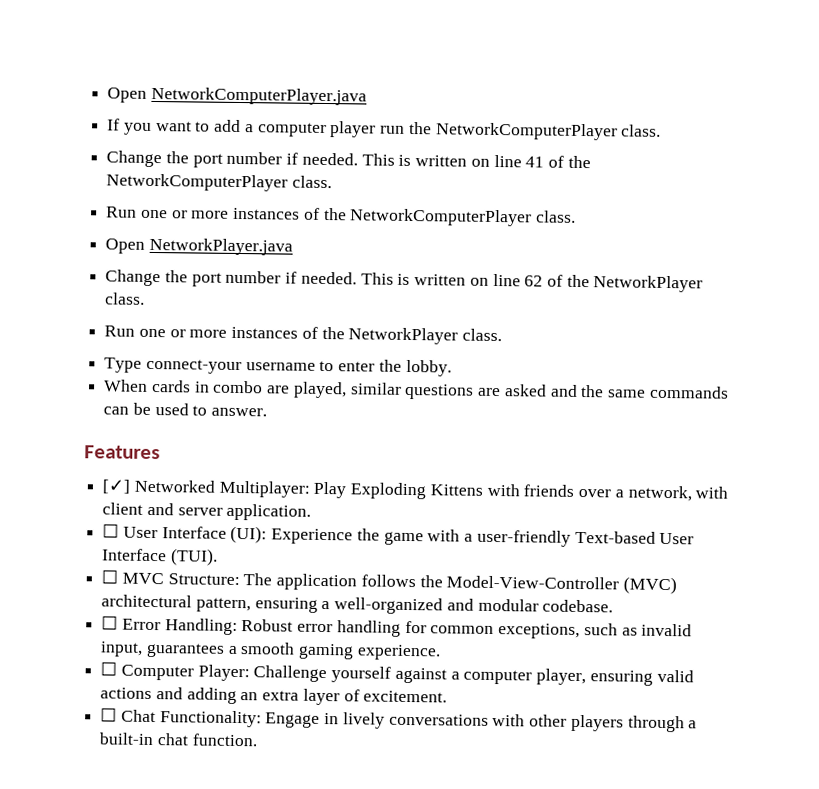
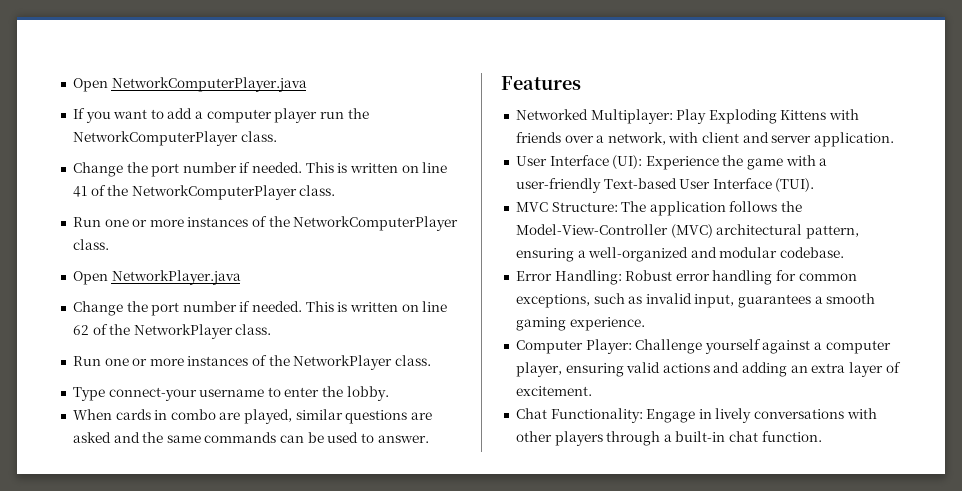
- [✓] Networked Multiplayer: Play Exploding Kittens with friends over a network, with client and server application.
+ Networked Multiplayer: Play Exploding Kittens with friends over a network, with client and server application.
- ☐ User Interface (UI): Experience the game with a user-friendly Text-based User Interface (TUI).
+ User Interface (UI): Experience the game with a user-friendly Text-based User Interface (TUI).
- ☐ MVC Structure: The application follows the Model-View-Controller (MVC) architectural pattern, ensuring a well-organized and modular codebase.
+ MVC Structure: The application follows the Model-View-Controller (MVC) architectural pattern, ensuring a well-organized and modular codebase.
- ☐ Error Handling: Robust error handling for common exceptions, such as invalid input, guarantees a smooth gaming experience.
+ Error Handling: Robust error handling for common exceptions, such as invalid input, guarantees a smooth gaming experience.
- ☐ Computer Player: Challenge yourself against a computer player, ensuring valid actions and adding an extra layer of excitement.
+ Computer Player: Challenge yourself against a computer player, ensuring valid actions and adding an extra layer of excitement.
- ☐ Chat Functionality: Engage in lively conversations with other players through a built-in chat function.
+ Chat Functionality: Engage in lively conversations with other players through a built-in chat function.

